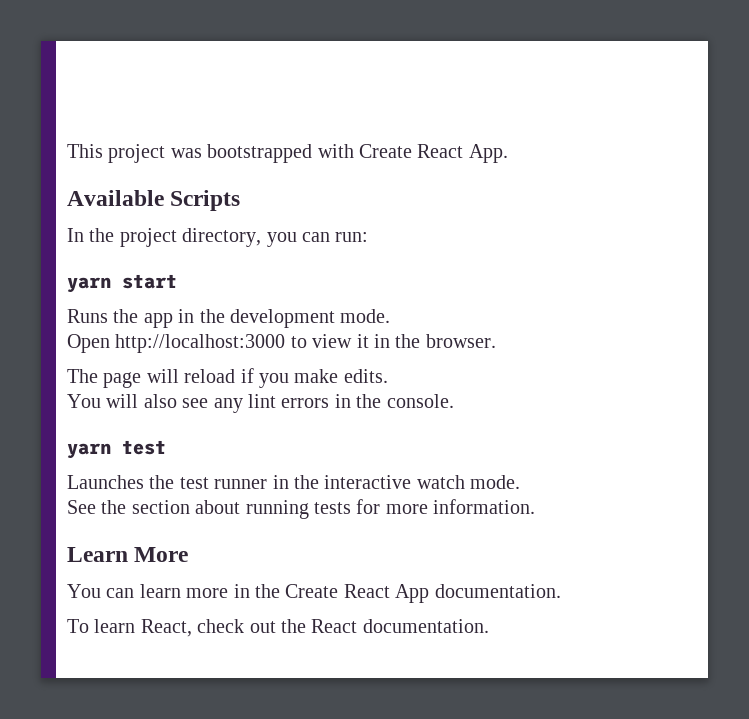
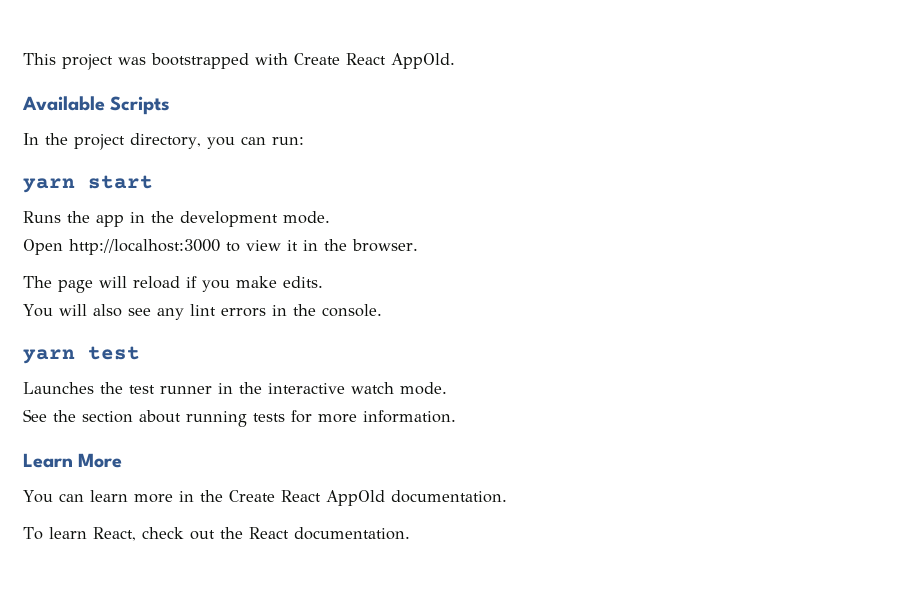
- This project was bootstrapped with Create React App.
+ This project was bootstrapped with Create React AppOld.
- You can learn more in the Create React App documentation.
+ You can learn more in the Create React AppOld documentation.

